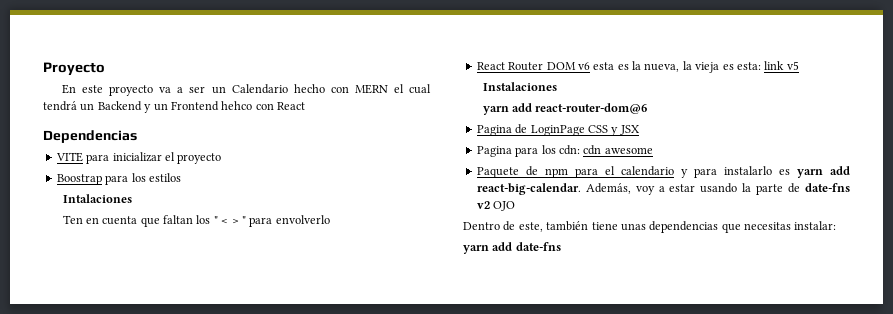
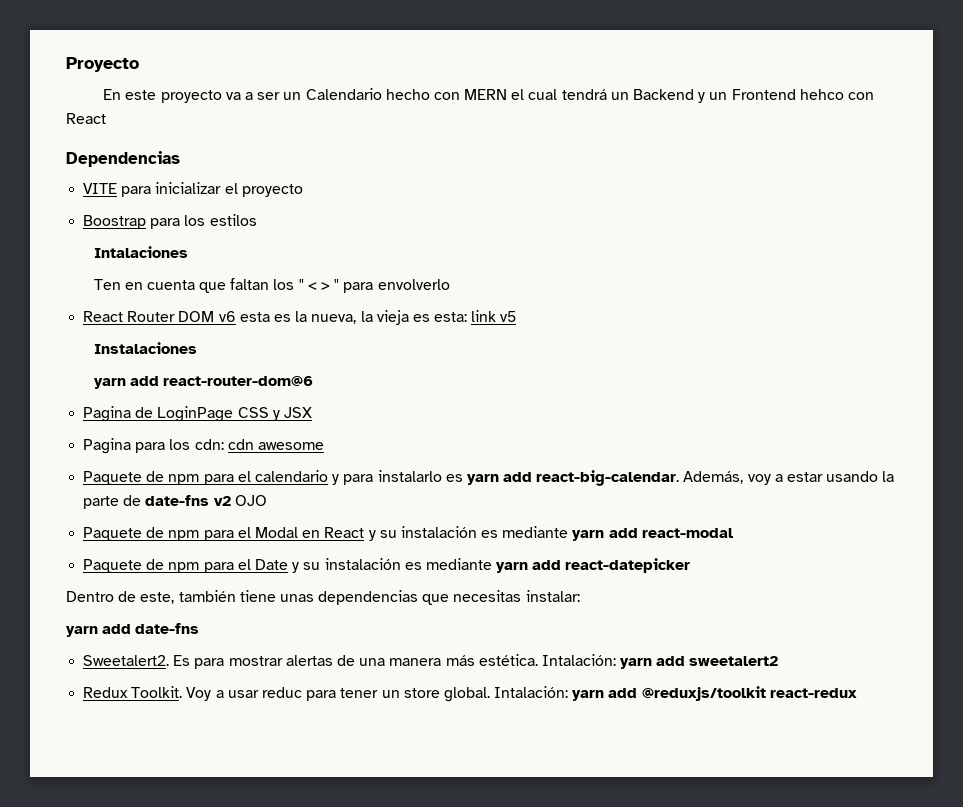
+ Paquete de npm para el Modal en React y su instalación es mediante yarn add react-modal
+ Paquete de npm para el Date y su instalación es mediante yarn add react-datepicker
+ Sweetalert2. Es para mostrar alertas de una manera más estética. Intalación: yarn add sweetalert2
+ Redux Toolkit. Voy a usar reduc para tener un store global. Intalación: yarn add @reduxjs/toolkit react-redux

